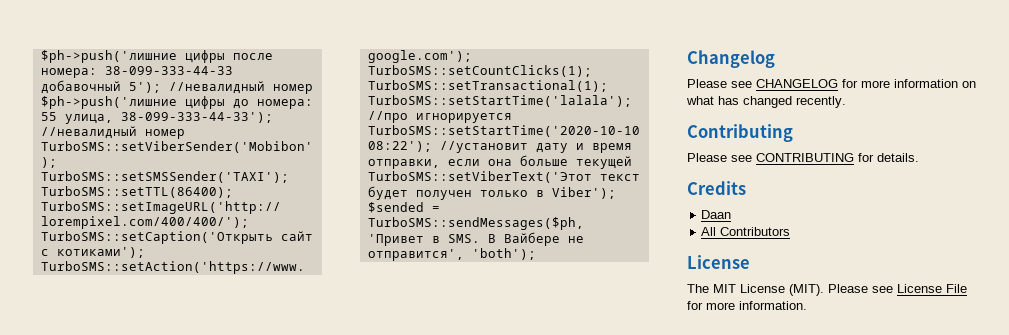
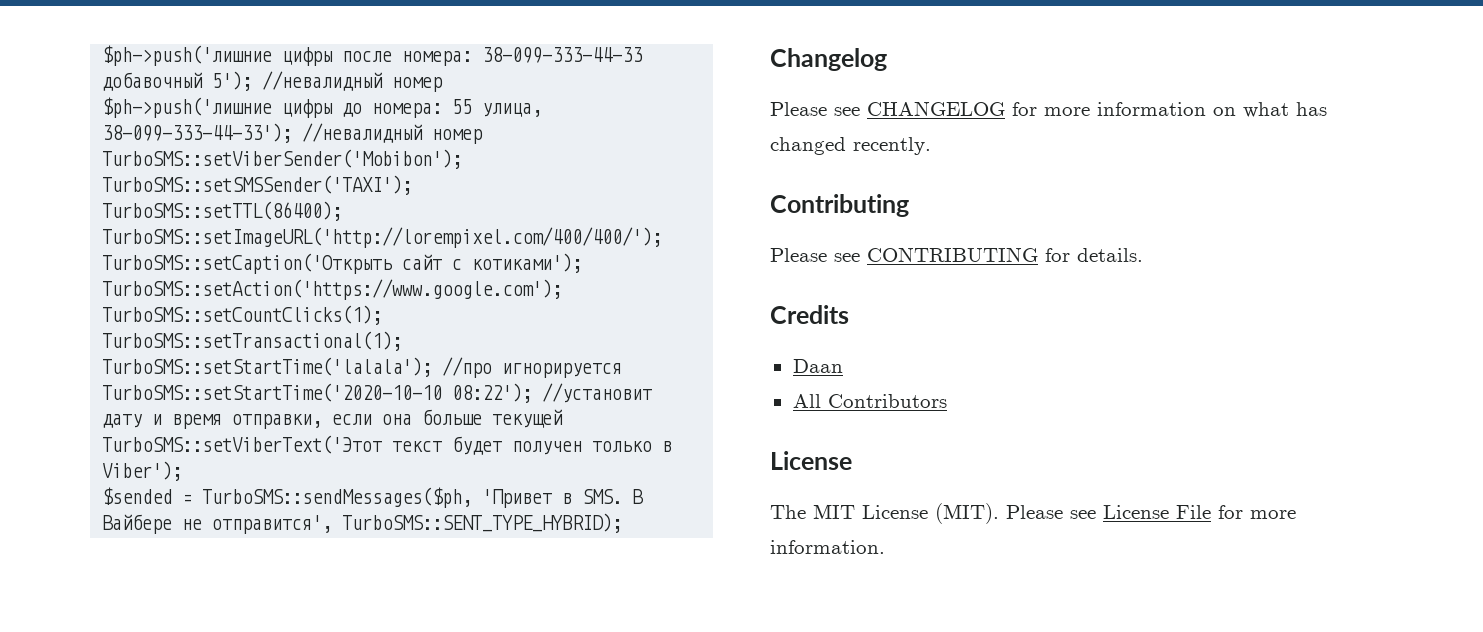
- $sended = TurboSMS::sendMessages($ph, 'Привет в SMS. В Вайбере не отправится', 'both');
+ $sended = TurboSMS::sendMessages($ph, 'Привет в SMS. В Вайбере не отправится', TurboSMS::SENT_TYPE_HYBRID);

